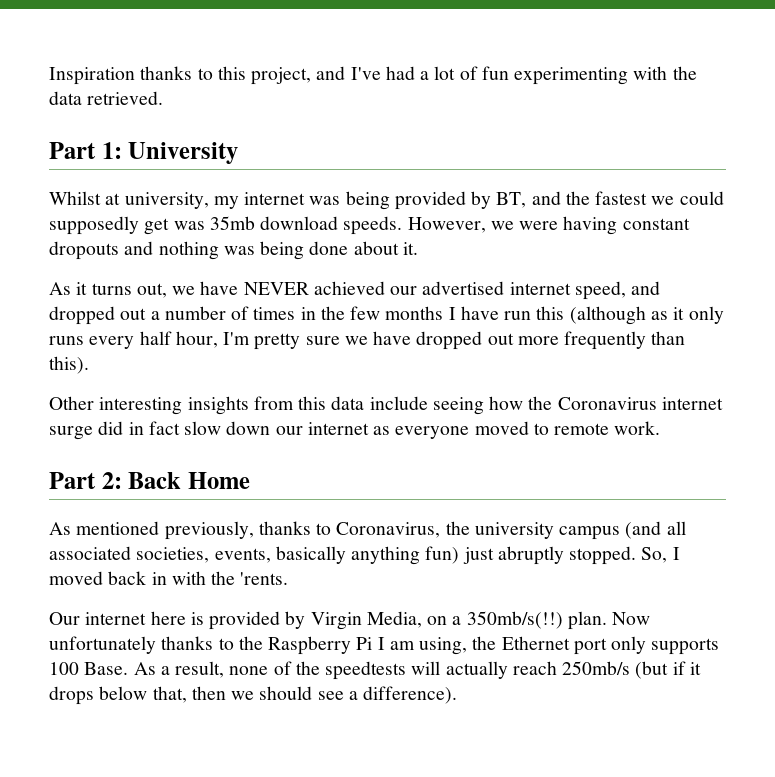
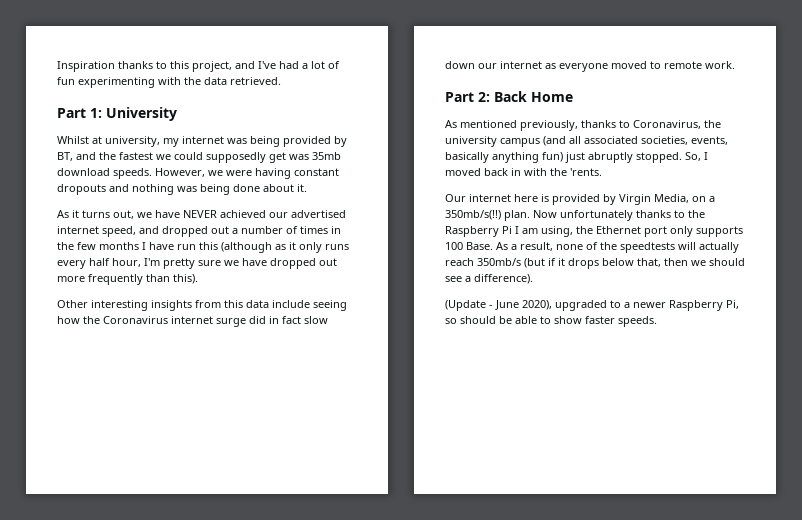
- As a result, none of the speedtests will actually reach 250mb/s (but if it drops below that, then we should see a difference).
+ As a result, none of the speedtests will actually reach 350mb/s (but if it drops below that, then we should see a difference).
+ (Update - June 2020), upgraded to a newer Raspberry Pi, so should be able to show faster speeds.

